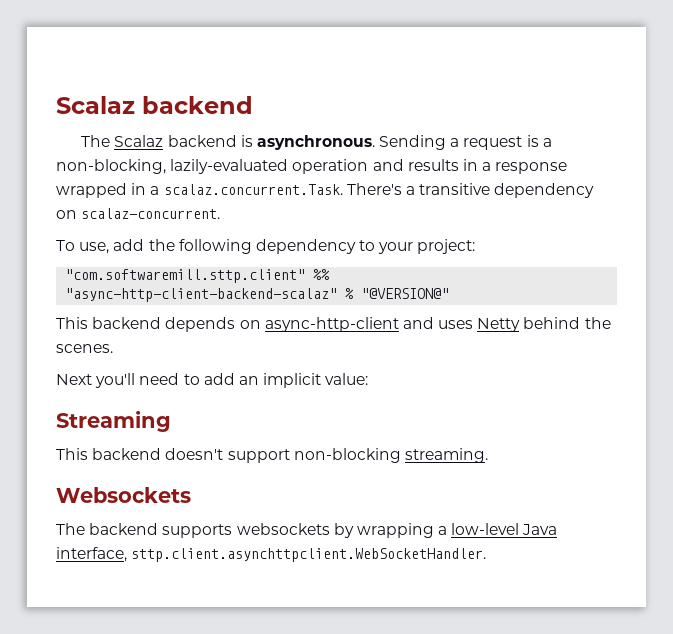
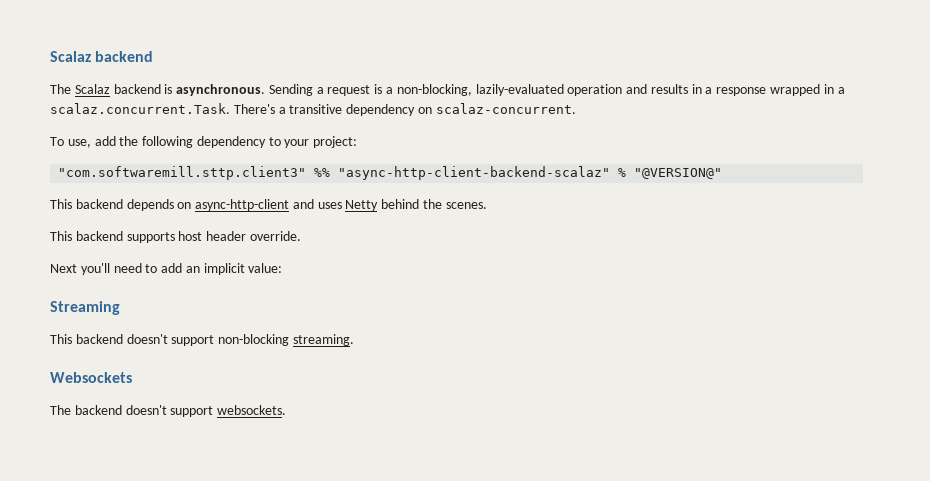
- "com.softwaremill.sttp.client" %% "async-http-client-backend-scalaz" % "@VERSION@"
+ "com.softwaremill.sttp.client3" %% "async-http-client-backend-scalaz" % "@VERSION@"
+ This backend supports host header override.
- The backend supports websockets by wrapping a low-level Java interface, sttp.client.asynchttpclient.WebSocketHandler.
+ The backend doesn't support websockets.

